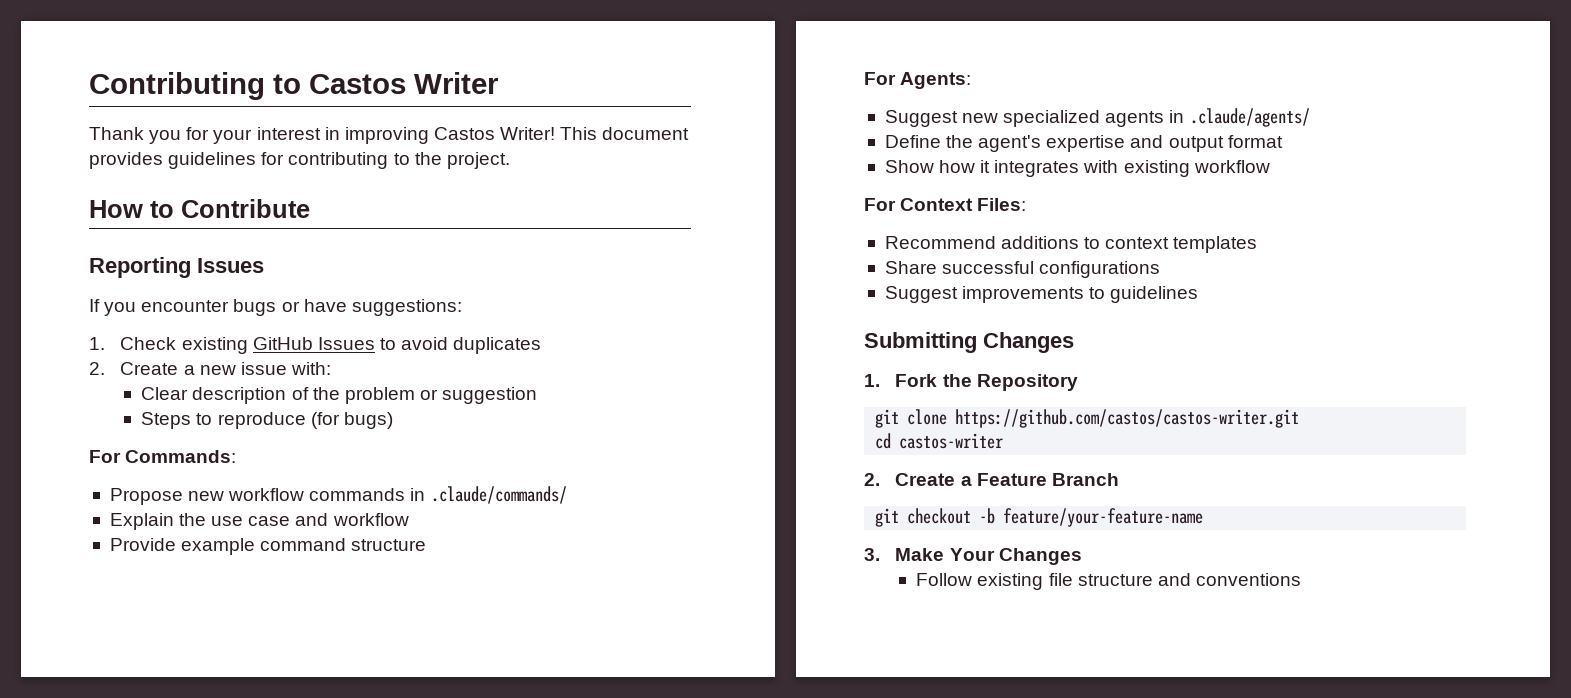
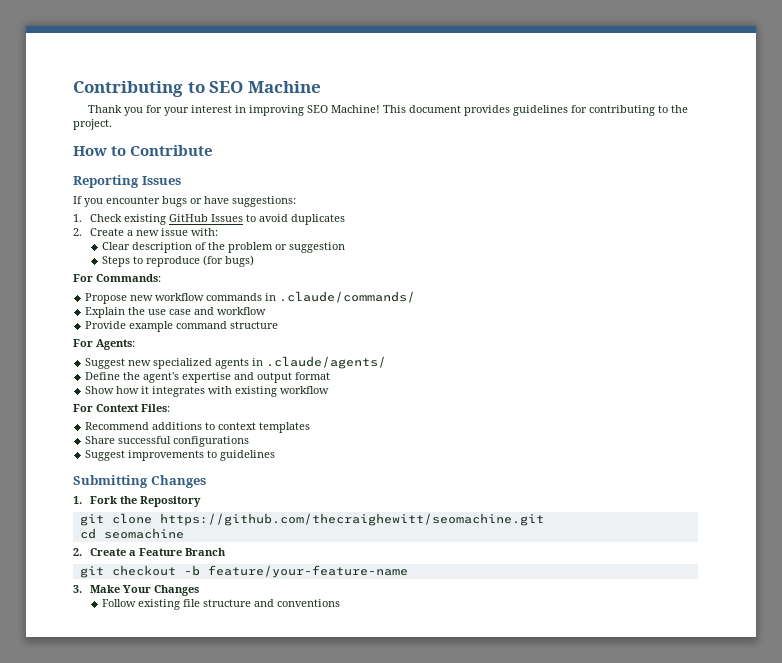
- Contributing to Castos Writer
+ Contributing to SEO Machine
- Thank you for your interest in improving Castos Writer!
+ Thank you for your interest in improving SEO Machine!
- git clone https://github.com/castos/castos-writer.git
+ git clone https://github.com/thecraighewitt/seomachine.git
- cd castos-writer
+ cd seomachine

